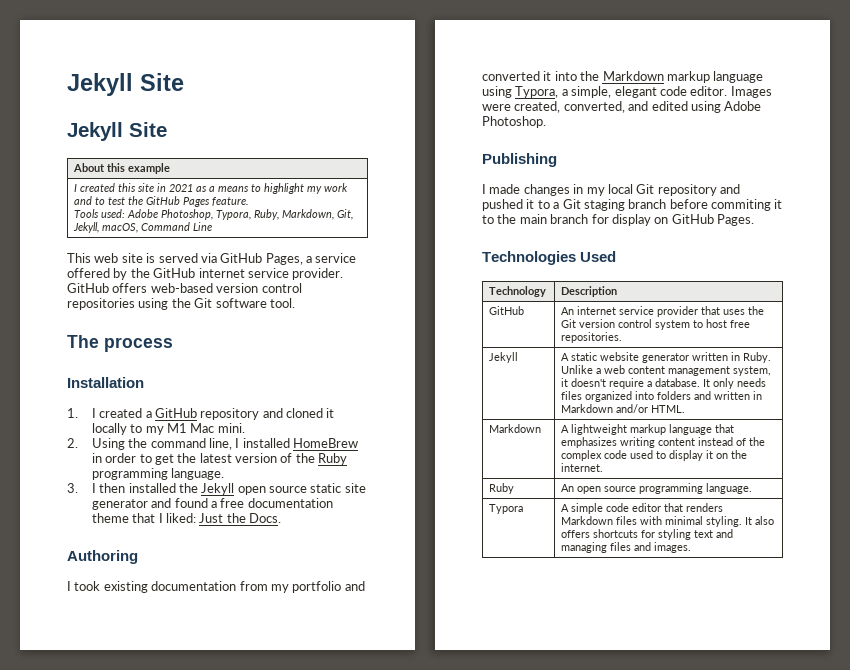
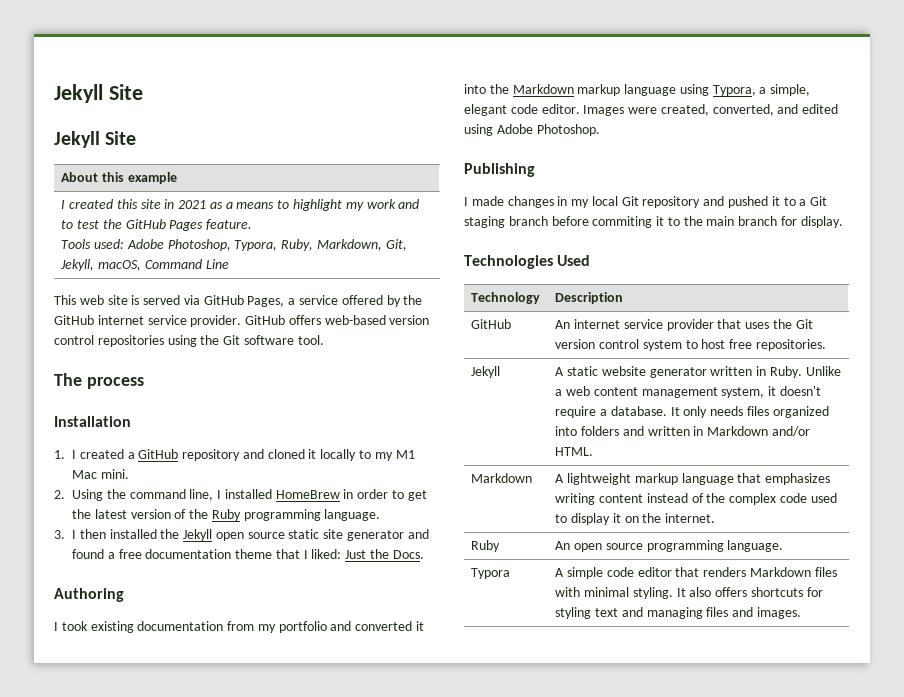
- I made changes in my local Git repository and pushed it to a Git staging branch before commiting it to the main branch for display on GitHub Pages.
+ I made changes in my local Git repository and pushed it to a Git staging branch before commiting it to the main branch for display.

